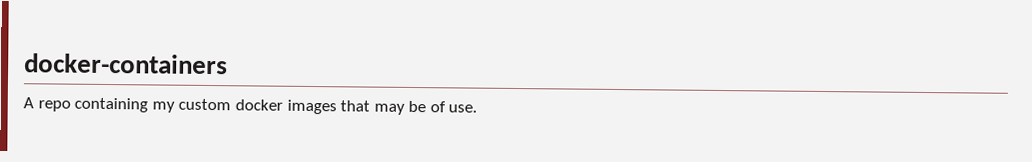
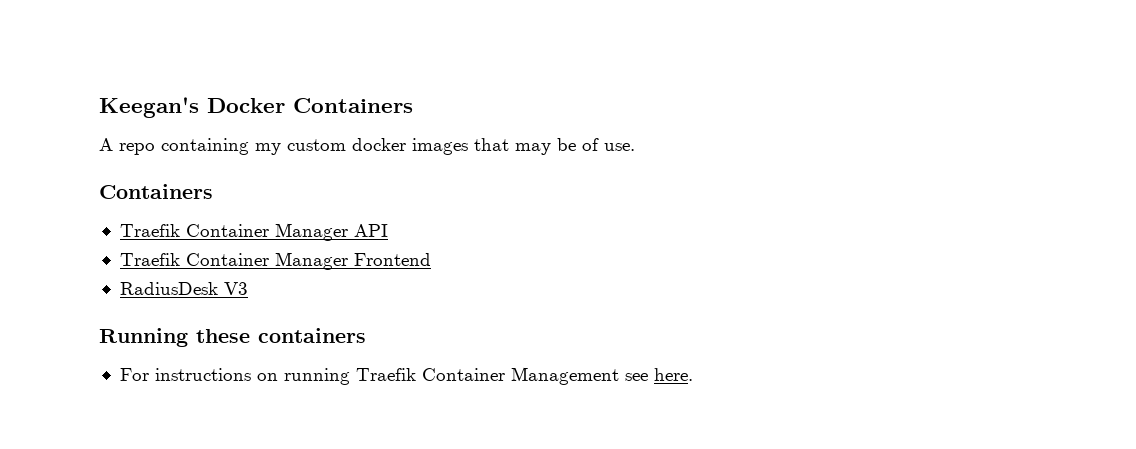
- docker-containers
+ Keegan's Docker Containers
  A repo containing my custom docker images that may be of use.
+ Containers
+ Traefik Container Manager API
+ Traefik Container Manager Frontend
+ RadiusDesk V3
+ Running these containers
+ For instructions on running Traefik Container Management see here.

